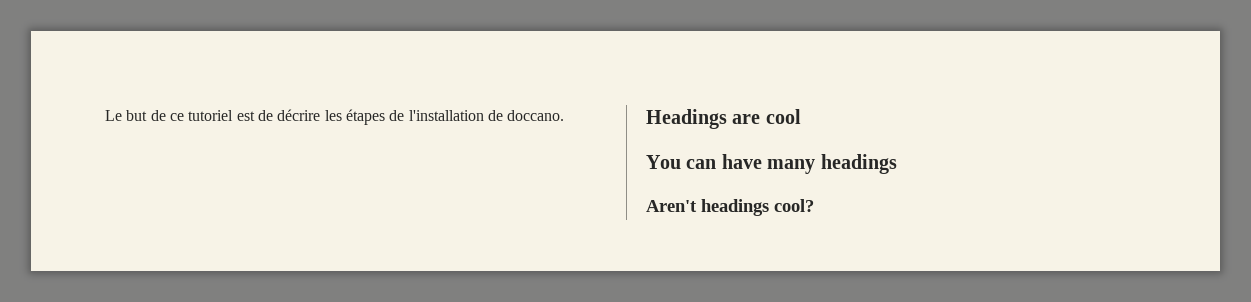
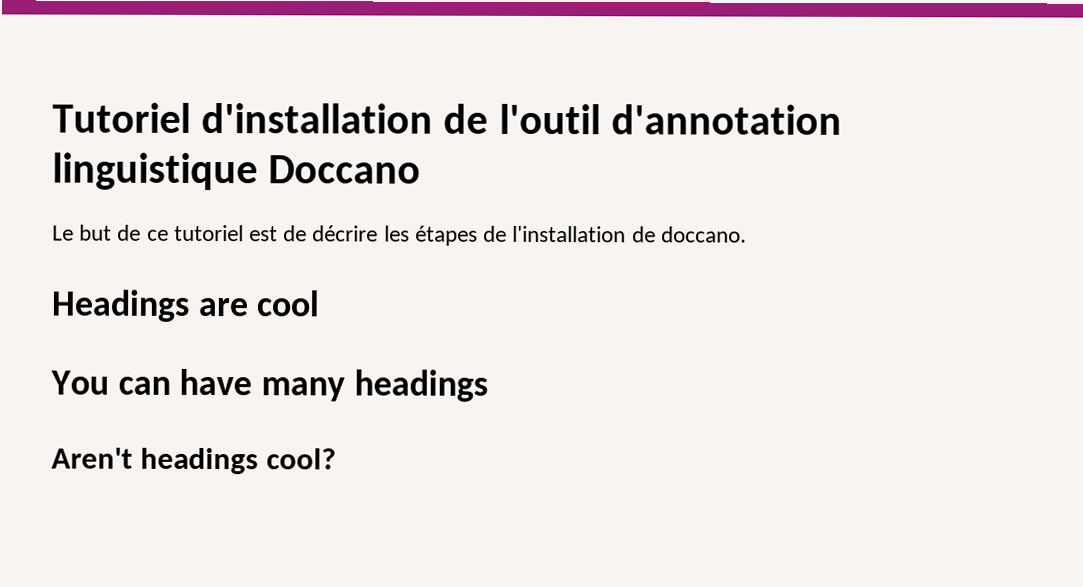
+ Tutoriel d'installation de l'outil d'annotation linguistique Doccano

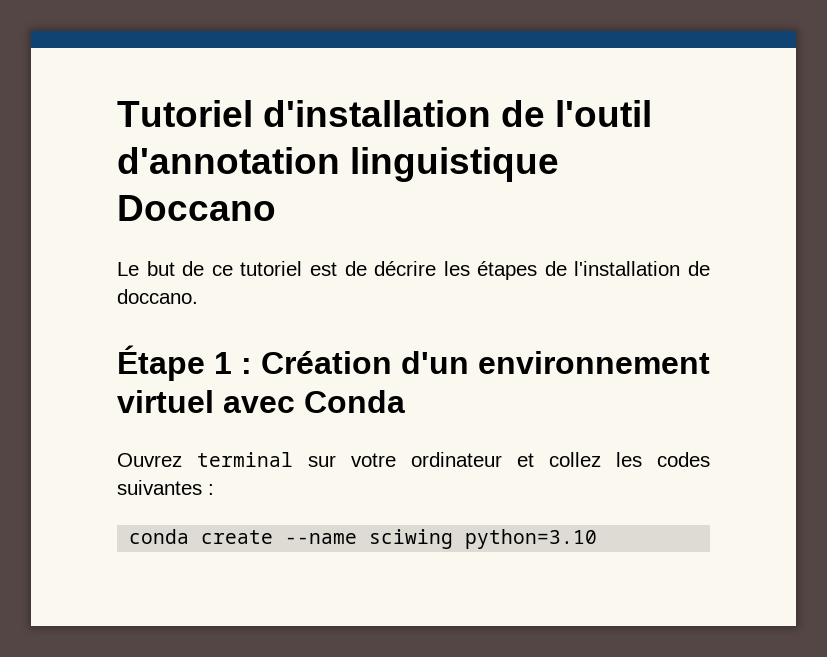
- Headings are cool
- You can have many headings
- Aren't headings cool?
+ Étape 1 : Création d'un environnement virtuel avec Conda
+ Ouvrez terminal sur votre ordinateur et collez les codes suivantes :
+ conda create --name sciwing python=3.10

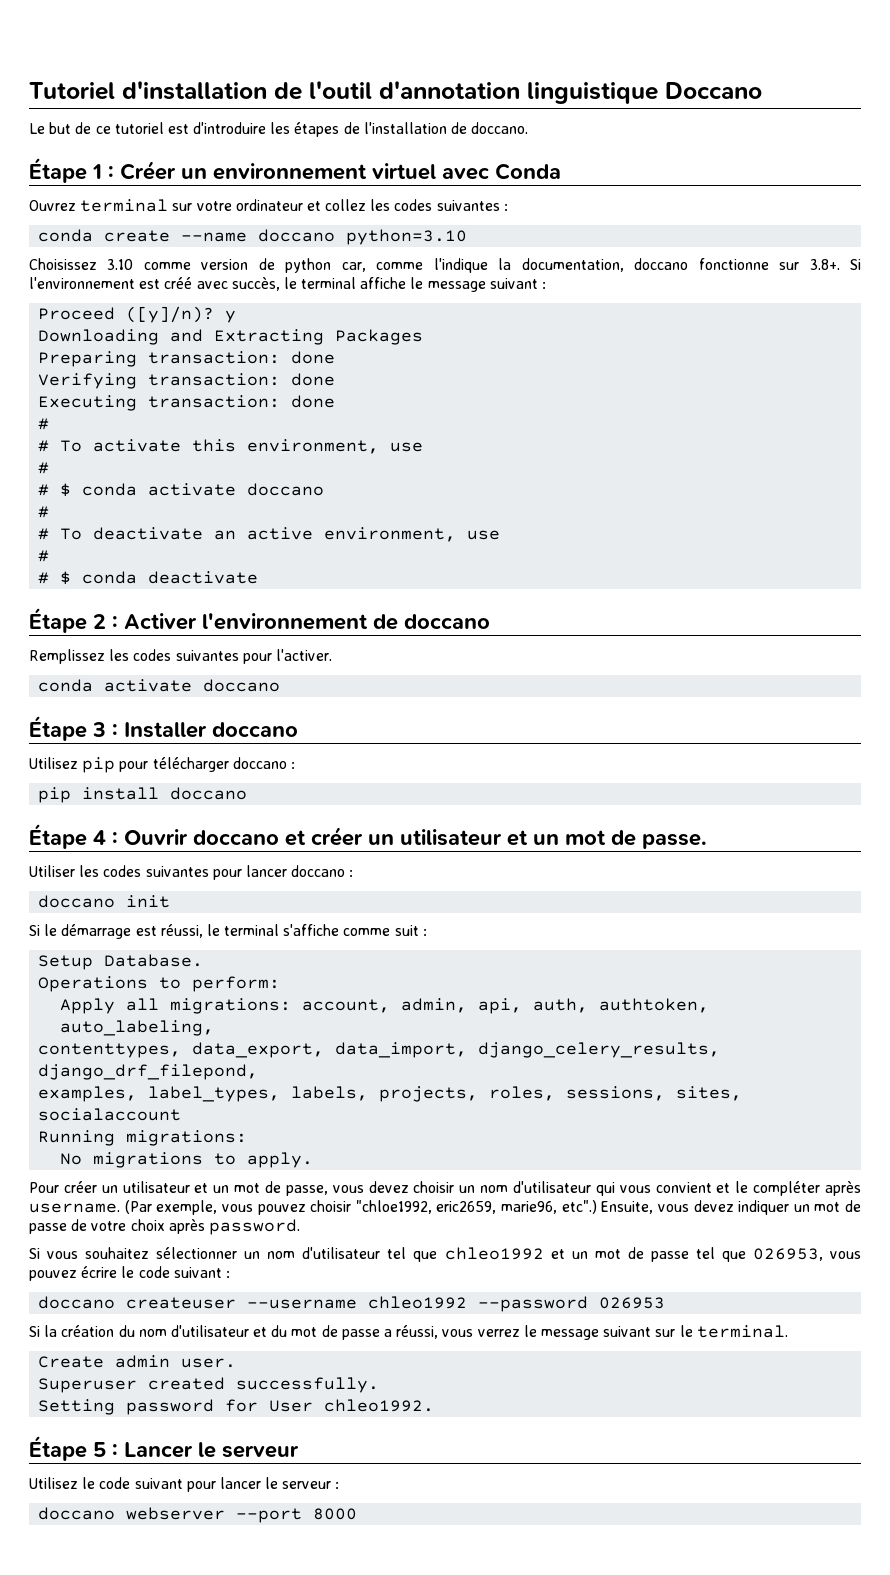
- Le but de ce tutoriel est de décrire les étapes de l'installation de doccano.
+ Le but de ce tutoriel est d'introduire les étapes de l'installation de doccano.
- Étape 1 : Création d'un environnement virtuel avec Conda
+ Étape 1 : Créer un environnement virtuel avec Conda
- conda create --name sciwing python=3.10
+ conda create --name doccano python=3.10
+ Choisissez 3.10 comme version de python car, comme l'indique la documentation, doccano fonctionne sur 3.8+. Si l'environnement est créé avec succès, le terminal affiche le message suivant :
+ Proceed ([y]/n)? y
+ Downloading and Extracting Packages
+ Preparing transaction: done
+ Verifying transaction: done
+ Executing transaction: done
+ #
+ # To activate this environment, use
+ #
+ # $ conda activate doccano
+ #
+ # To deactivate an active environment, use
+ #
+ # $ conda deactivate
+ Étape 2 : Activer l'environnement de doccano
+ Remplissez les codes suivantes pour l'activer.
+ conda activate doccano
+ Étape 3 : Installer doccano
+ Utilisez pip pour télécharger doccano :
+ pip install doccano
+ Étape 4 : Ouvrir doccano et créer un utilisateur et un mot de passe.
+ Utiliser les codes suivantes pour lancer doccano :
+ doccano init
+ Si le démarrage est réussi, le terminal s'affiche comme suit :
+ Setup Database.
+ Operations to perform:
+ Apply all migrations: account, admin, api, auth, authtoken, auto_labeling,
+ contenttypes, data_export, data_import, django_celery_results, django_drf_filepond,
+ examples, label_types, labels, projects, roles, sessions, sites, socialaccount
+ Running migrations:
+ No migrations to apply.
+ Pour créer un utilisateur et un mot de passe, vous devez choisir un nom d'utilisateur qui vous convient et le compléter après username. (Par exemple, vous pouvez choisir "chloe1992, eric2659, marie96, etc".) Ensuite, vous devez indiquer un mot de passe de votre choix après password.
+ Si vous souhaitez sélectionner un nom d'utilisateur tel que chleo1992 et un mot de passe tel que 026953, vous pouvez écrire le code suivant :
+ doccano createuser --username chleo1992 --password 026953
+ Si la création du nom d'utilisateur et du mot de passe a réussi, vous verrez le message suivant sur le terminal.
+ Create admin user.
+ Superuser created successfully.
+ Setting password for User chleo1992.
+ Étape 5 : Lancer le serveur
+ Utilisez le code suivant pour lancer le serveur :
+ doccano webserver --port 8000

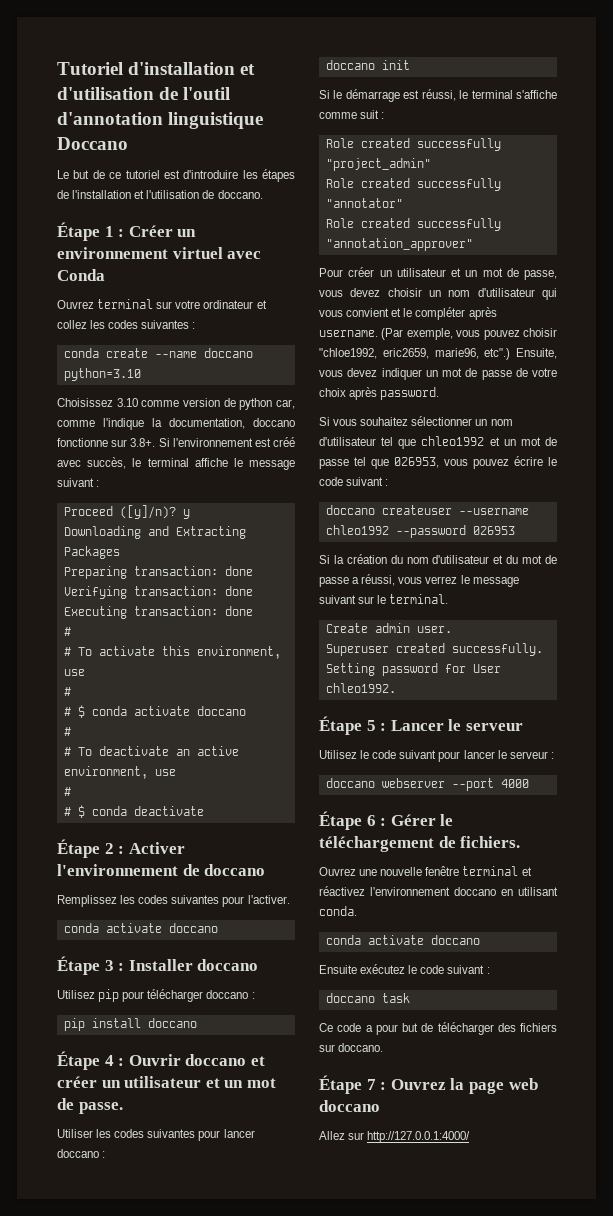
- Tutoriel d'installation de l'outil d'annotation linguistique Doccano
+ Tutoriel d'installation et d'utilisation de l'outil d'annotation linguistique Doccano
- Le but de ce tutoriel est d'introduire les étapes de l'installation de doccano.
+ Le but de ce tutoriel est d'introduire les étapes de l'installation et l'utilisation de doccano.
- Setup Database.
- Operations to perform:
- Apply all migrations: account, admin, api, auth, authtoken, auto_labeling,
- contenttypes, data_export, data_import, django_celery_results, django_drf_filepond,
- examples, label_types, labels, projects, roles, sessions, sites, socialaccount
- Running migrations:
- No migrations to apply.
+ Role created successfully "project_admin"
+ Role created successfully "annotator"
+ Role created successfully "annotation_approver"
- doccano webserver --port 8000
+ doccano webserver --port 4000
+ Étape 6 : Gérer le téléchargement de fichiers.
+ Ouvrez une nouvelle fenêtre terminal et réactivez l'environnement doccano en utilisant conda.
+ conda activate doccano
+ Ensuite exécutez le code suivant :
+ doccano task
+ Ce code a pour but de télécharger des fichiers sur doccano.
+ Étape 7 : Ouvrez la page web doccano
+ Allez sur http://127.0.0.1:4000/

